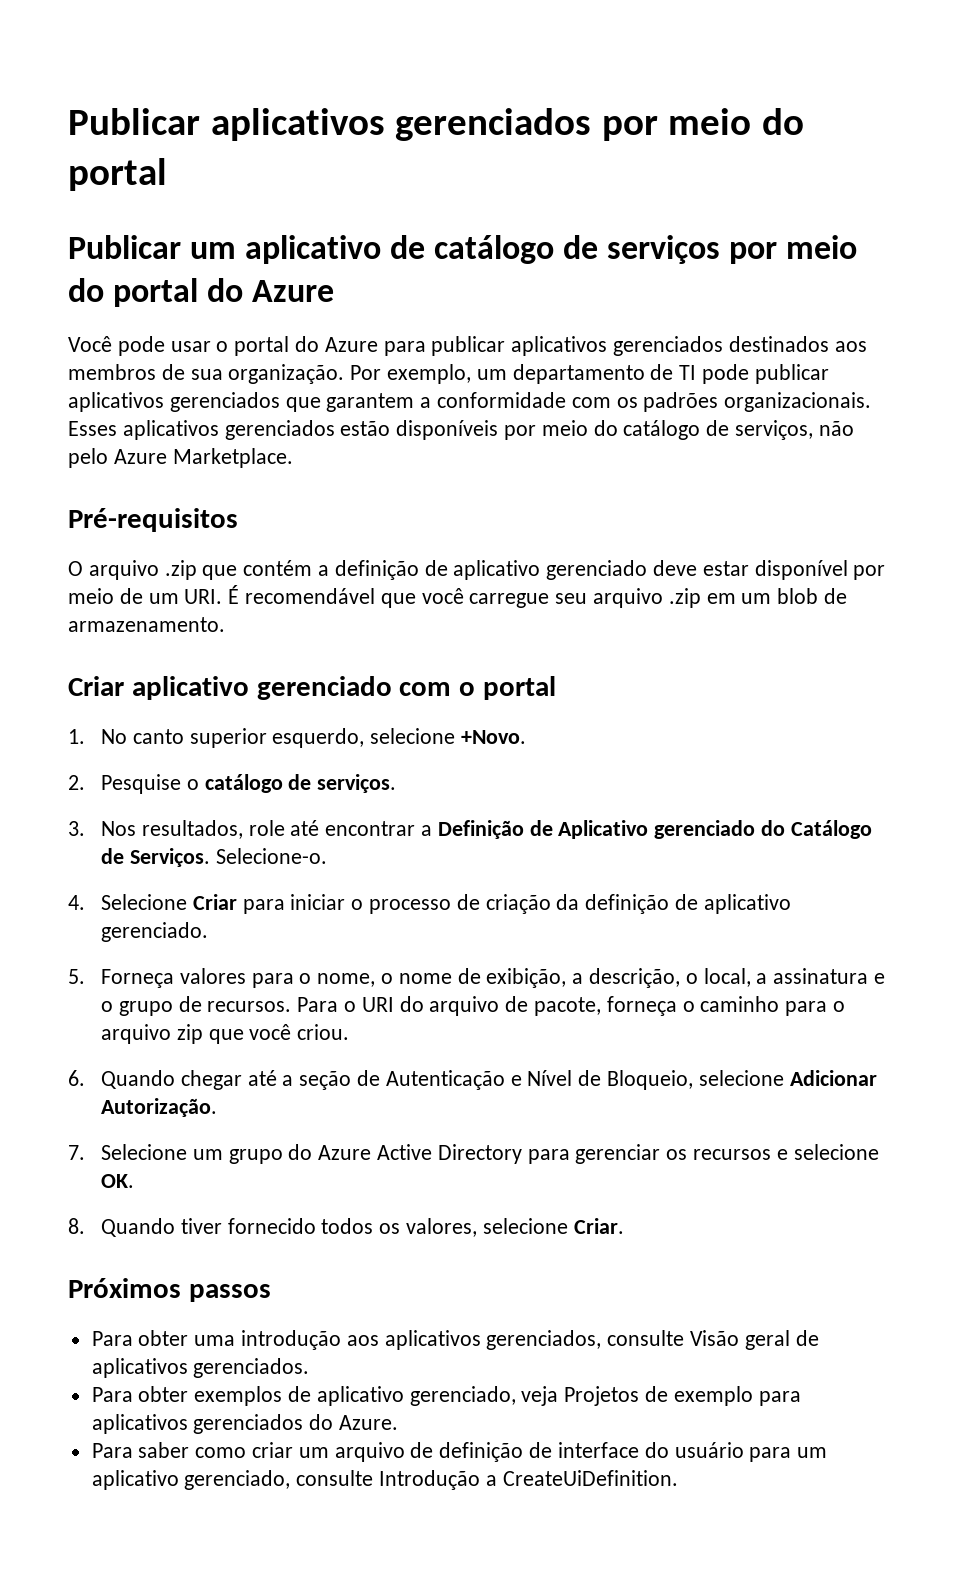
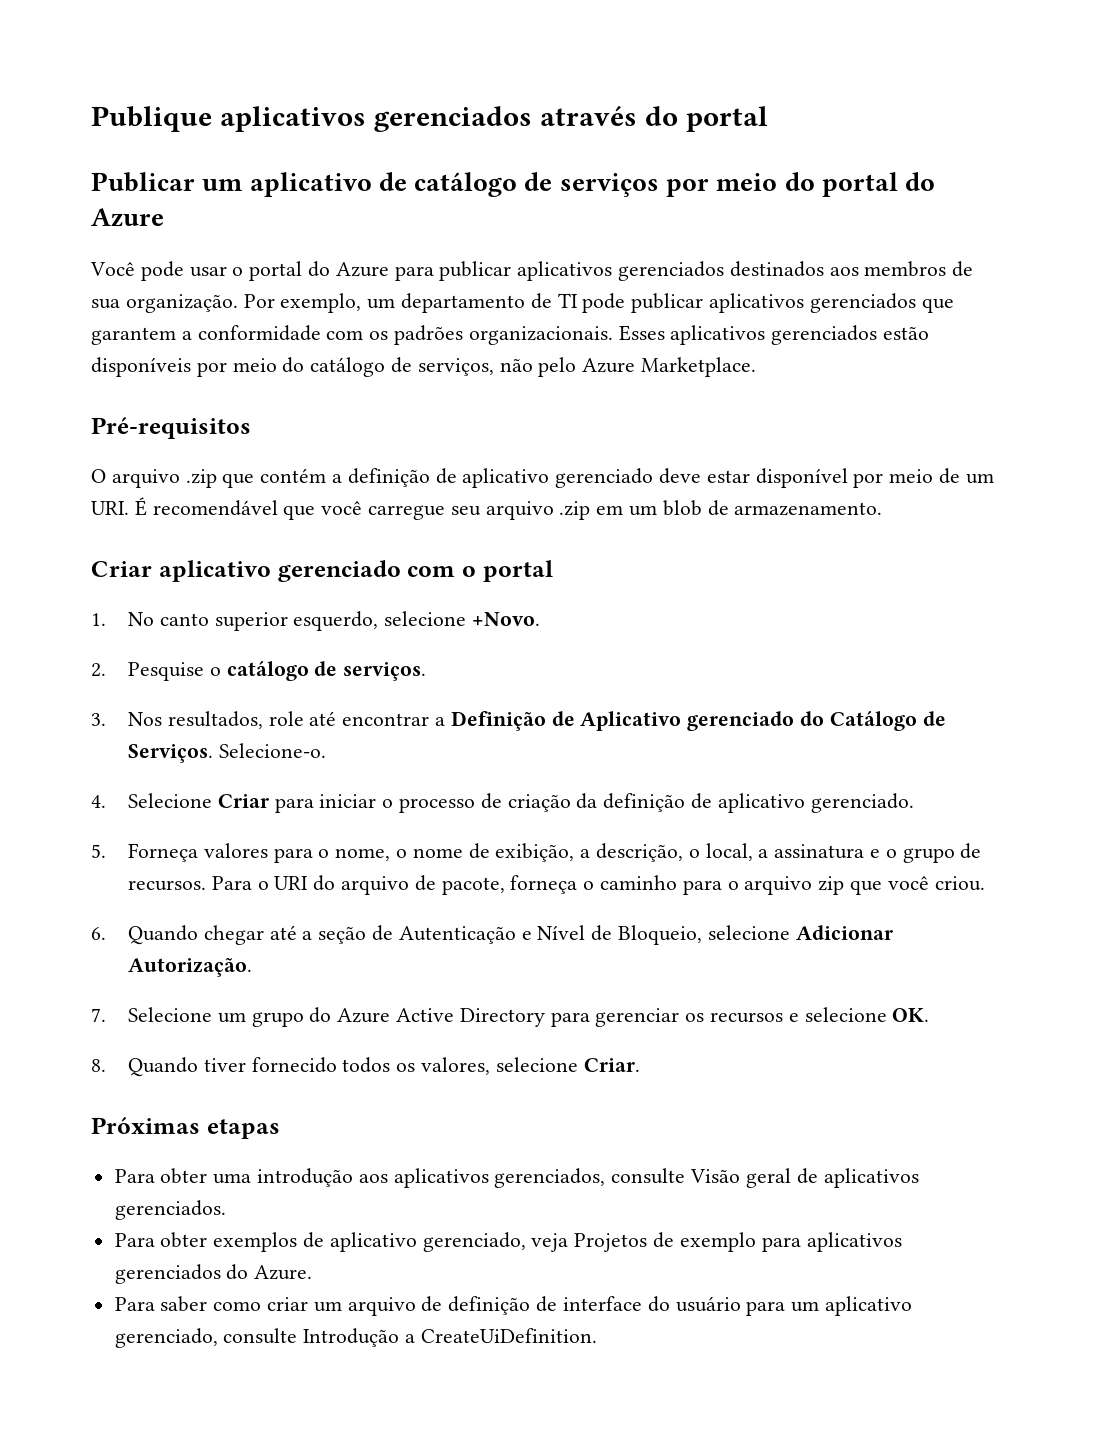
- Publicar aplicativos gerenciados por meio do portal
+ Publique aplicativos gerenciados através do portal
- Próximos passos
+ Próximas etapas

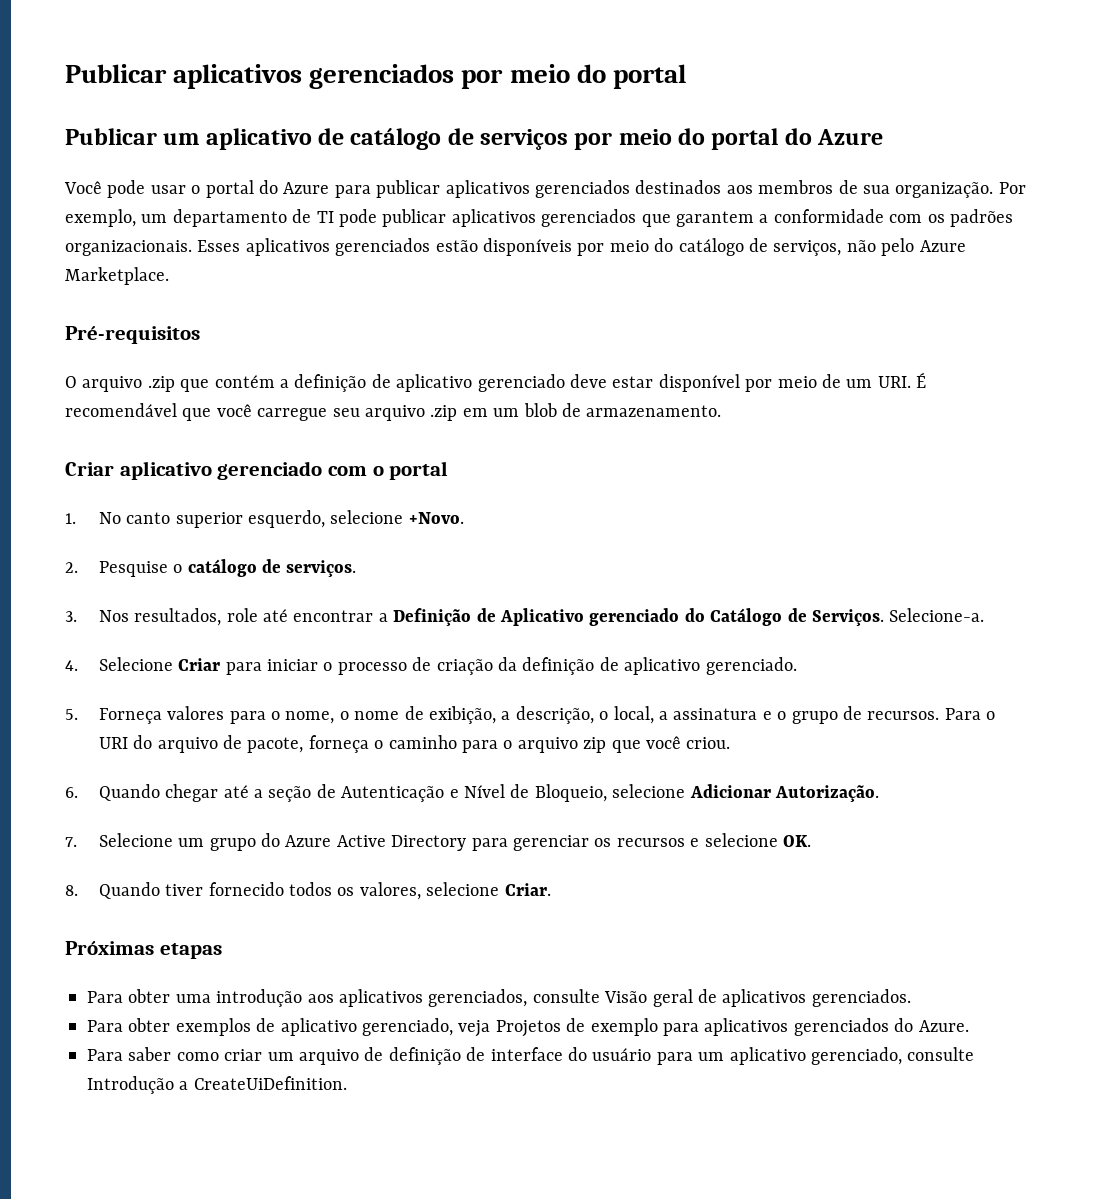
- Publique aplicativos gerenciados através do portal
+ Publicar aplicativos gerenciados por meio do portal
- Selecione-o.
+ Selecione-a.

